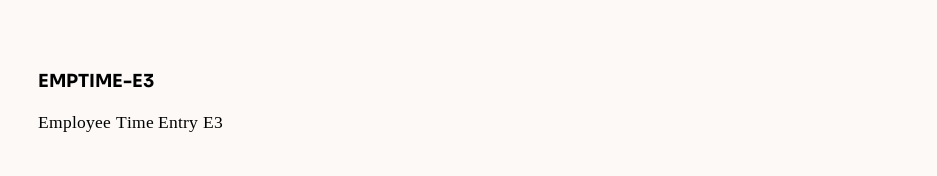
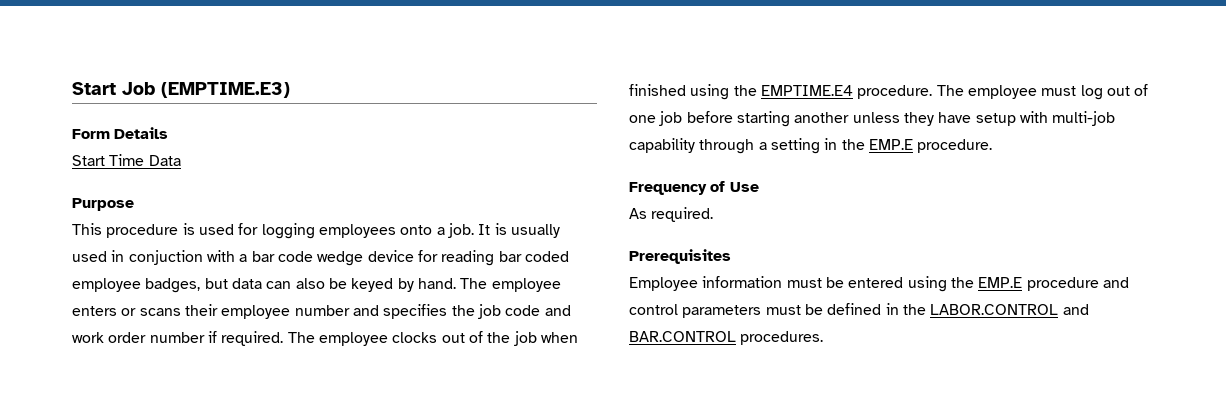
- EMPTIME-E3
- Employee Time Entry E3
+ Start Job (EMPTIME.E3)
+ Form Details
+ Start Time Data
+ Purpose
+ This procedure is used for logging employees onto a job. It is usually used in conjuction with a bar code wedge device for reading bar coded employee badges, but data can also be keyed by hand. The employee enters or scans their employee number and specifies the job code and work order number if required. The employee clocks out of the job when finished using the EMPTIME.E4 procedure. The employee must log out of one job before starting another unless they have setup with multi-job capability through a setting in the EMP.E procedure.
+ Frequency of Use
+ As required.
+ Prerequisites
+ Employee information must be entered using the EMP.E procedure and control parameters must be defined in the LABOR.CONTROL and BAR.CONTROL procedures.

